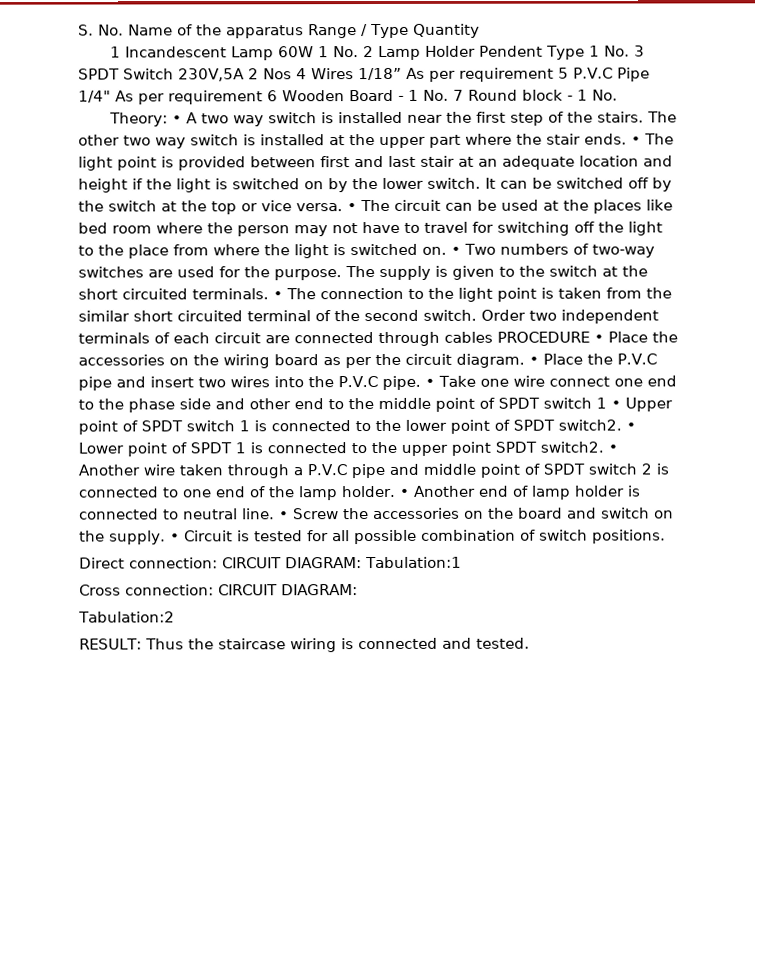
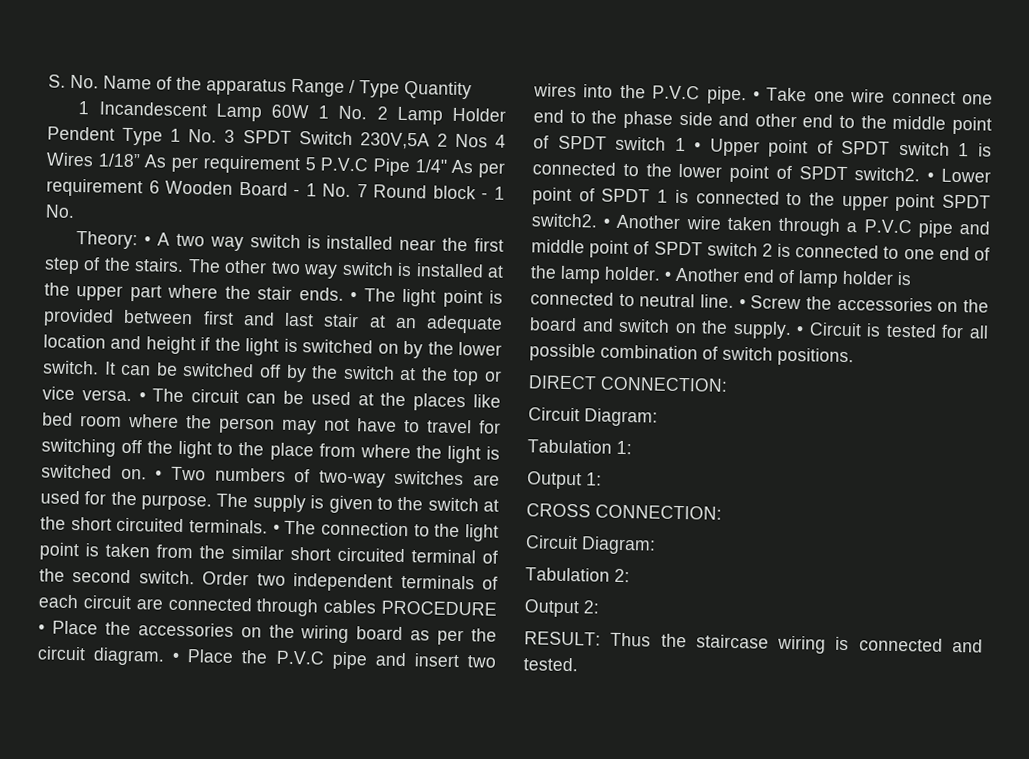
- Direct connection: CIRCUIT DIAGRAM: Tabulation:1
- Cross connection: CIRCUIT DIAGRAM:
- Tabulation:2
+ DIRECT CONNECTION:
+ Circuit Diagram:
+ Tabulation 1:
+ Output 1:
+ CROSS CONNECTION:
+ Circuit Diagram:
+ Tabulation 2:
+ Output 2:

